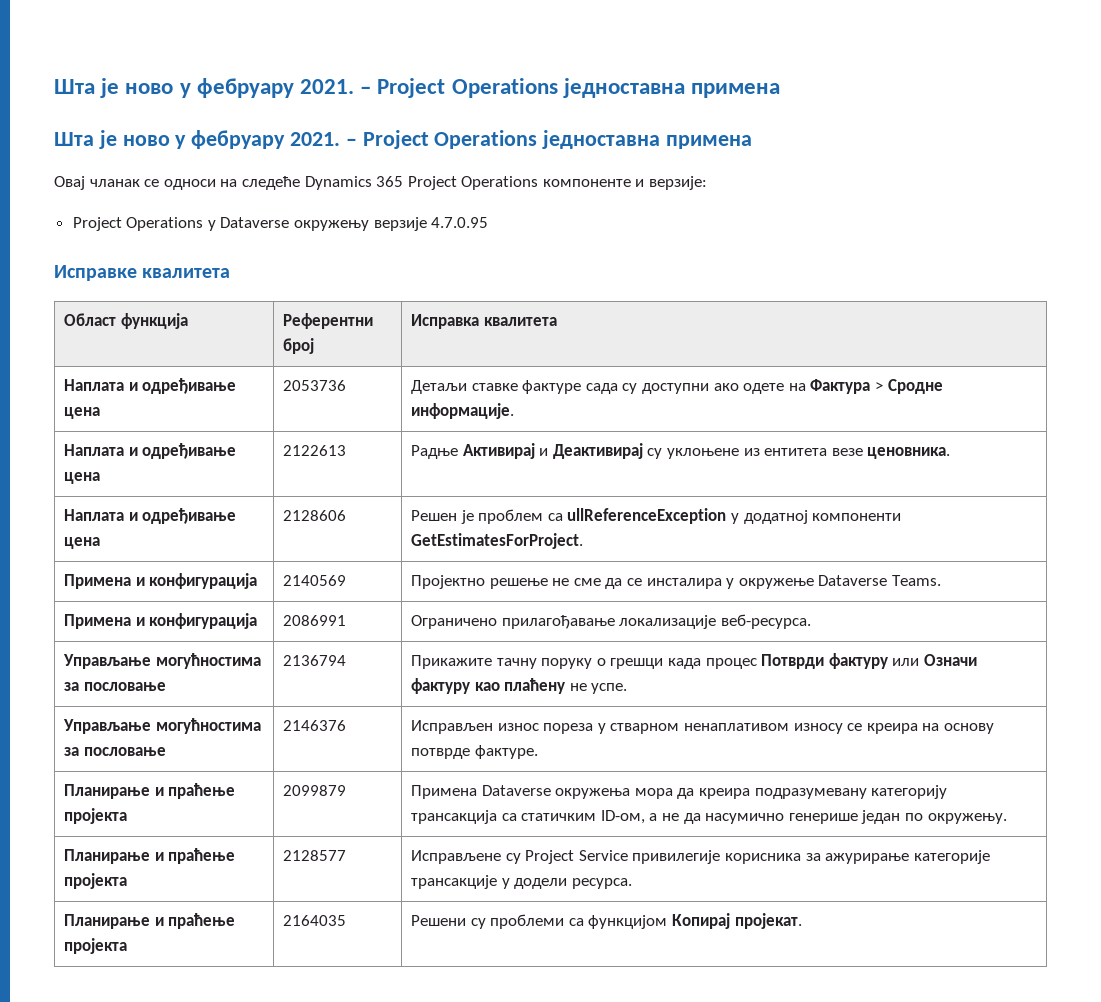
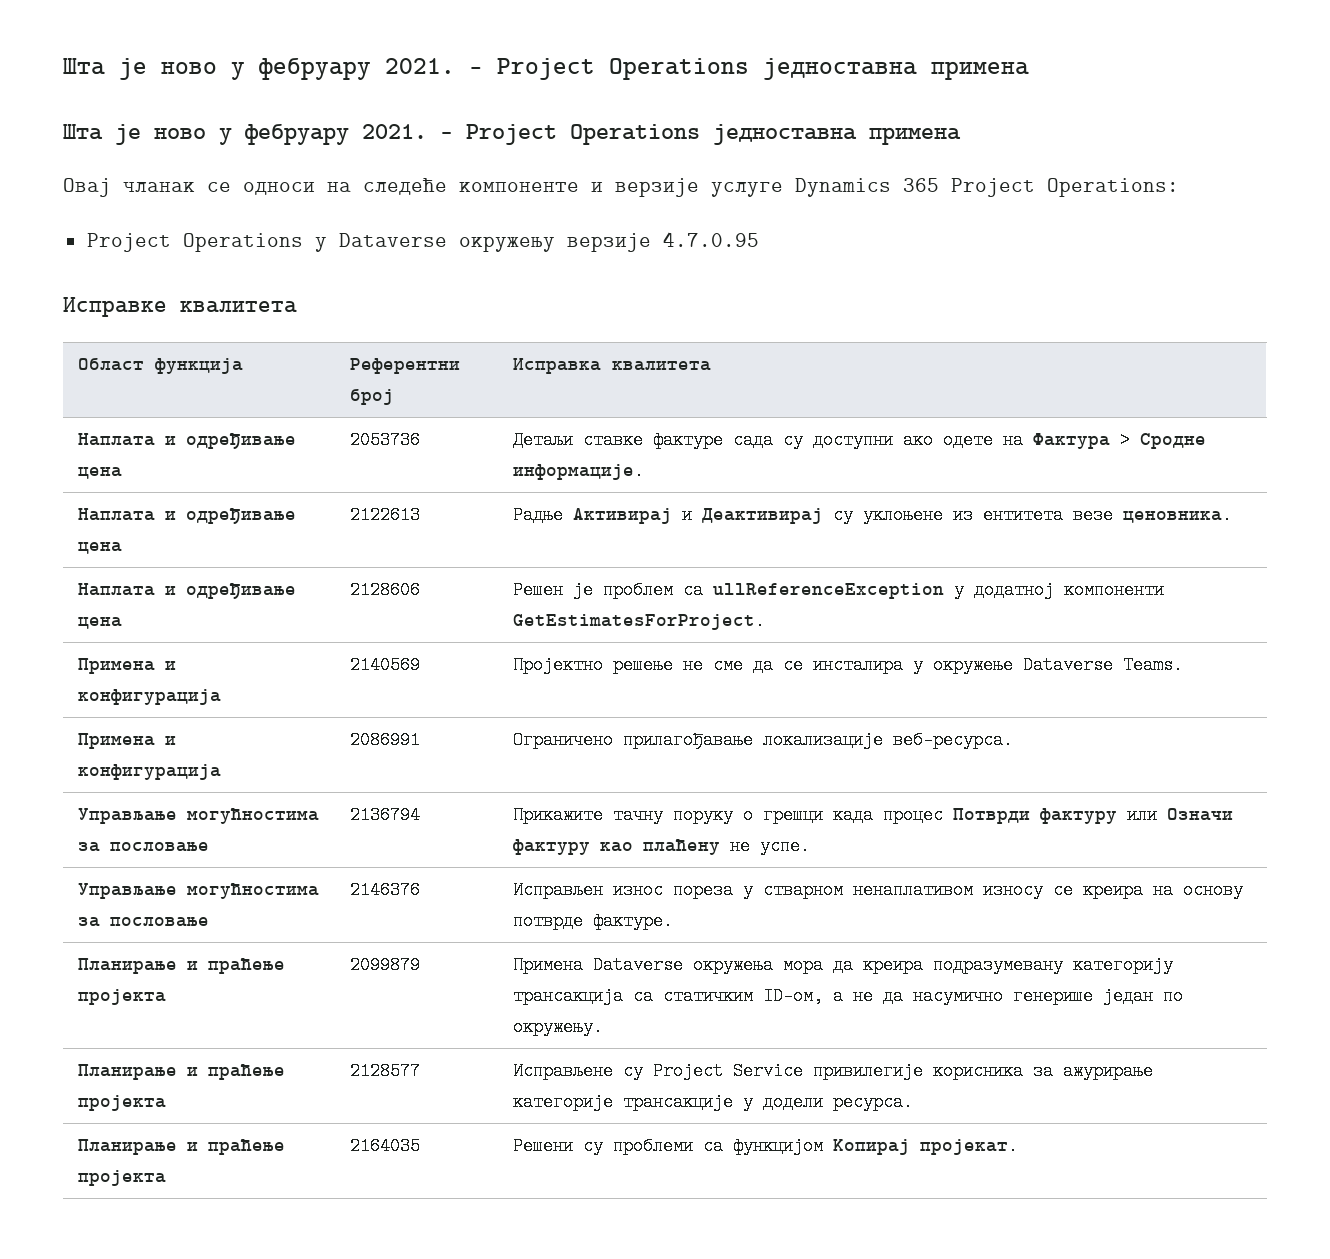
- Овај чланак се односи на следеће Dynamics 365 Project Operations компоненте и верзије:
+ Овај чланак се односи на следеће компоненте и верзије услуге Dynamics 365 Project Operations:

